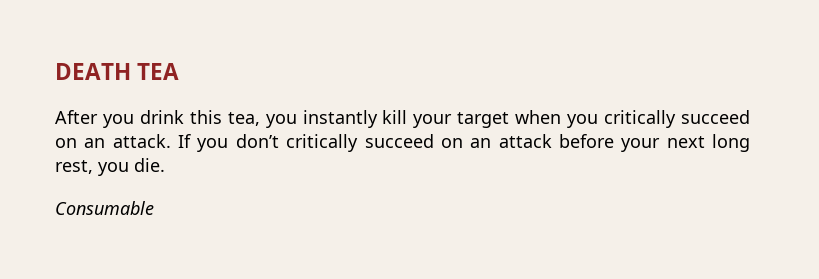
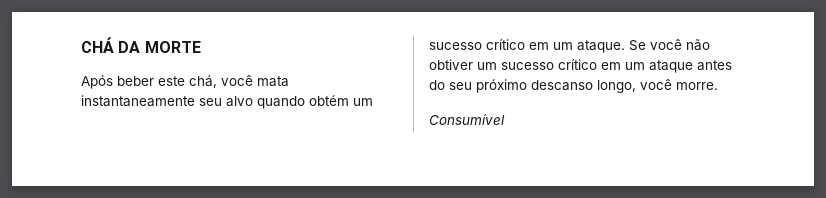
- DEATH TEA
- After you drink this tea, you instantly kill your target when you critically succeed on an attack. If you don’t critically succeed on an attack before your next long rest, you die.
- Consumable
+ CHÁ DA MORTE
+ Após beber este chá, você mata instantaneamente seu alvo quando obtém um sucesso crítico em um ataque. Se você não obtiver um sucesso crítico em um ataque antes do seu próximo descanso longo, você morre.
+ Consumível

